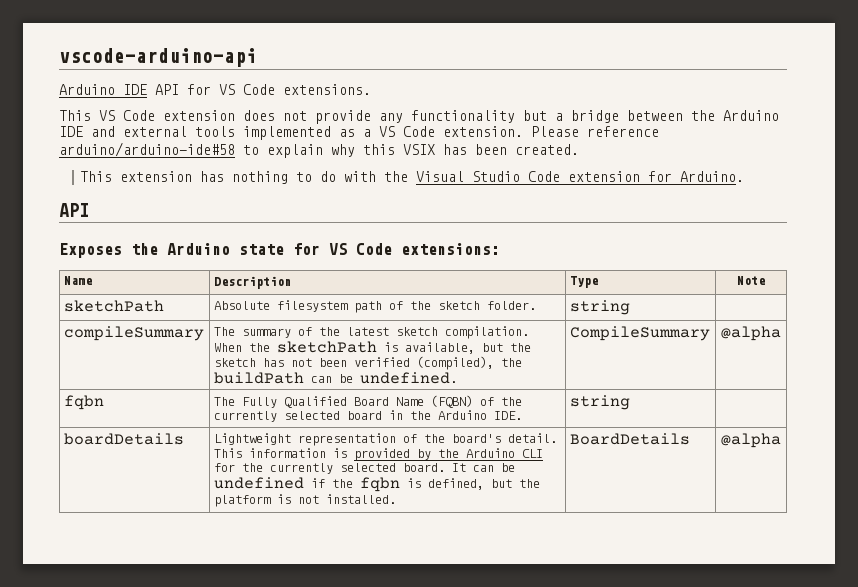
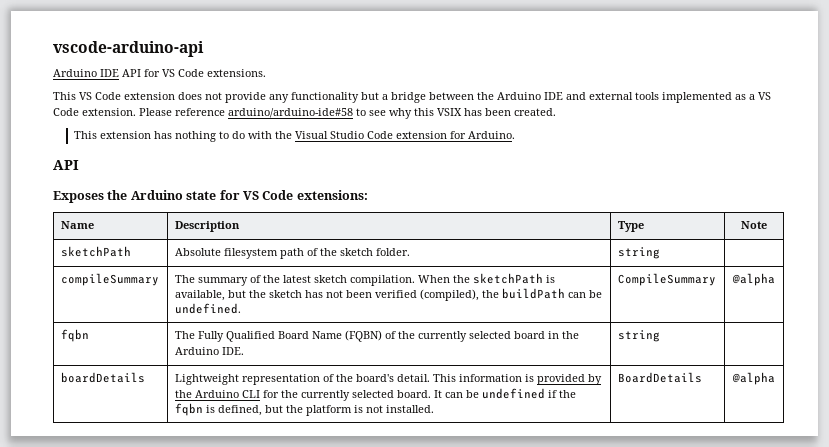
- Please reference arduino/arduino-ide#58 to explain why this VSIX has been created.
+ Please reference arduino/arduino-ide#58 to see why this VSIX has been created.

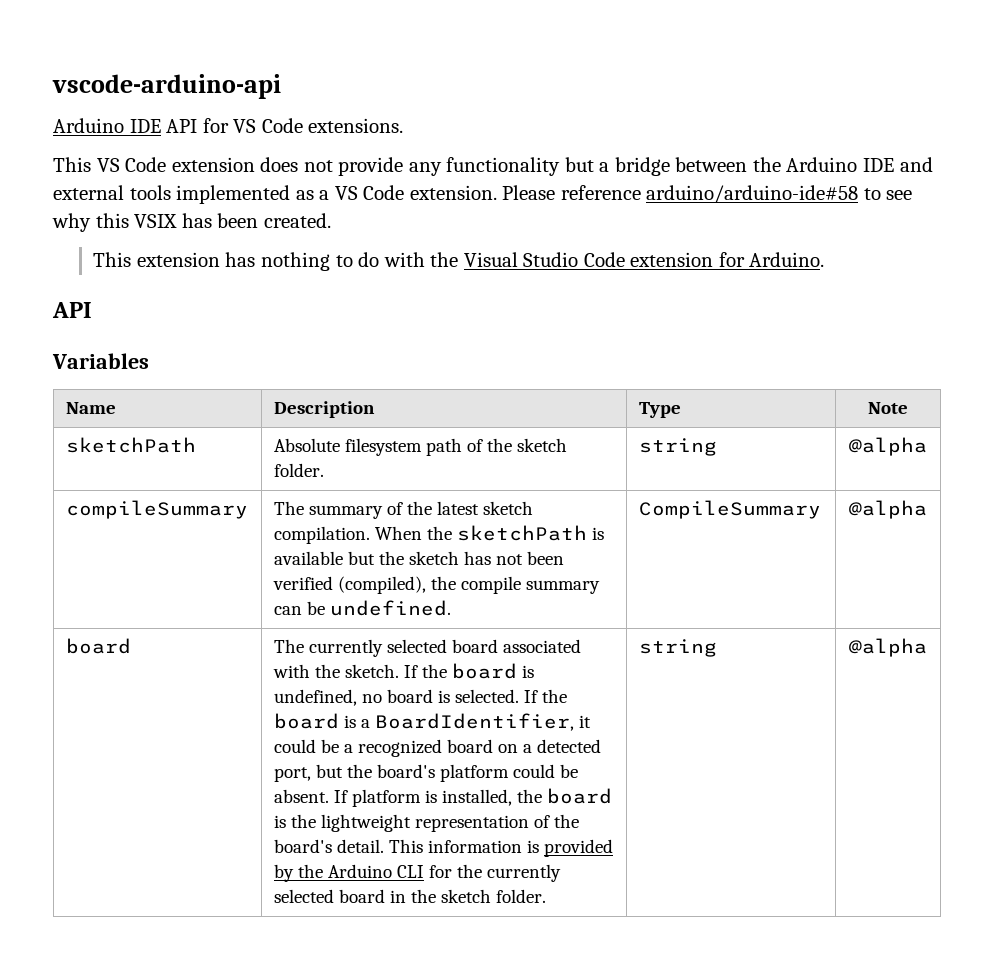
- Exposes the Arduino state for VS Code extensions:
+ Variables
- sketchPath | Absolute filesystem path of the sketch folder. | string |
+ sketchPath | Absolute filesystem path of the sketch folder. | string | @alpha
- compileSummary | The summary of the latest sketch compilation. When the sketchPath is available, but the sketch has not been verified (compiled), the buildPath can be undefined. | CompileSummary | @alpha
+ compileSummary | The summary of the latest sketch compilation. When the sketchPath is available but the sketch has not been verified (compiled), the compile summary can be undefined. | CompileSummary | @alpha
- fqbn | The Fully Qualified Board Name (FQBN) of the currently selected board in the Arduino IDE. | string |
- boardDetails | Lightweight representation of the board's detail. This information is provided by the Arduino CLI for the currently selected board. It can be undefined if the fqbn is defined, but the platform is not installed. | BoardDetails | @alpha
+ board | The currently selected board associated with the sketch. If the board is undefined, no board is selected. If the board is a BoardIdentifier, it could be a recognized board on a detected port, but the board's platform could be absent. If platform is installed, the board is the lightweight representation of the board's detail. This information is provided by the Arduino CLI for the currently selected board in the sketch folder. | string | @alpha

